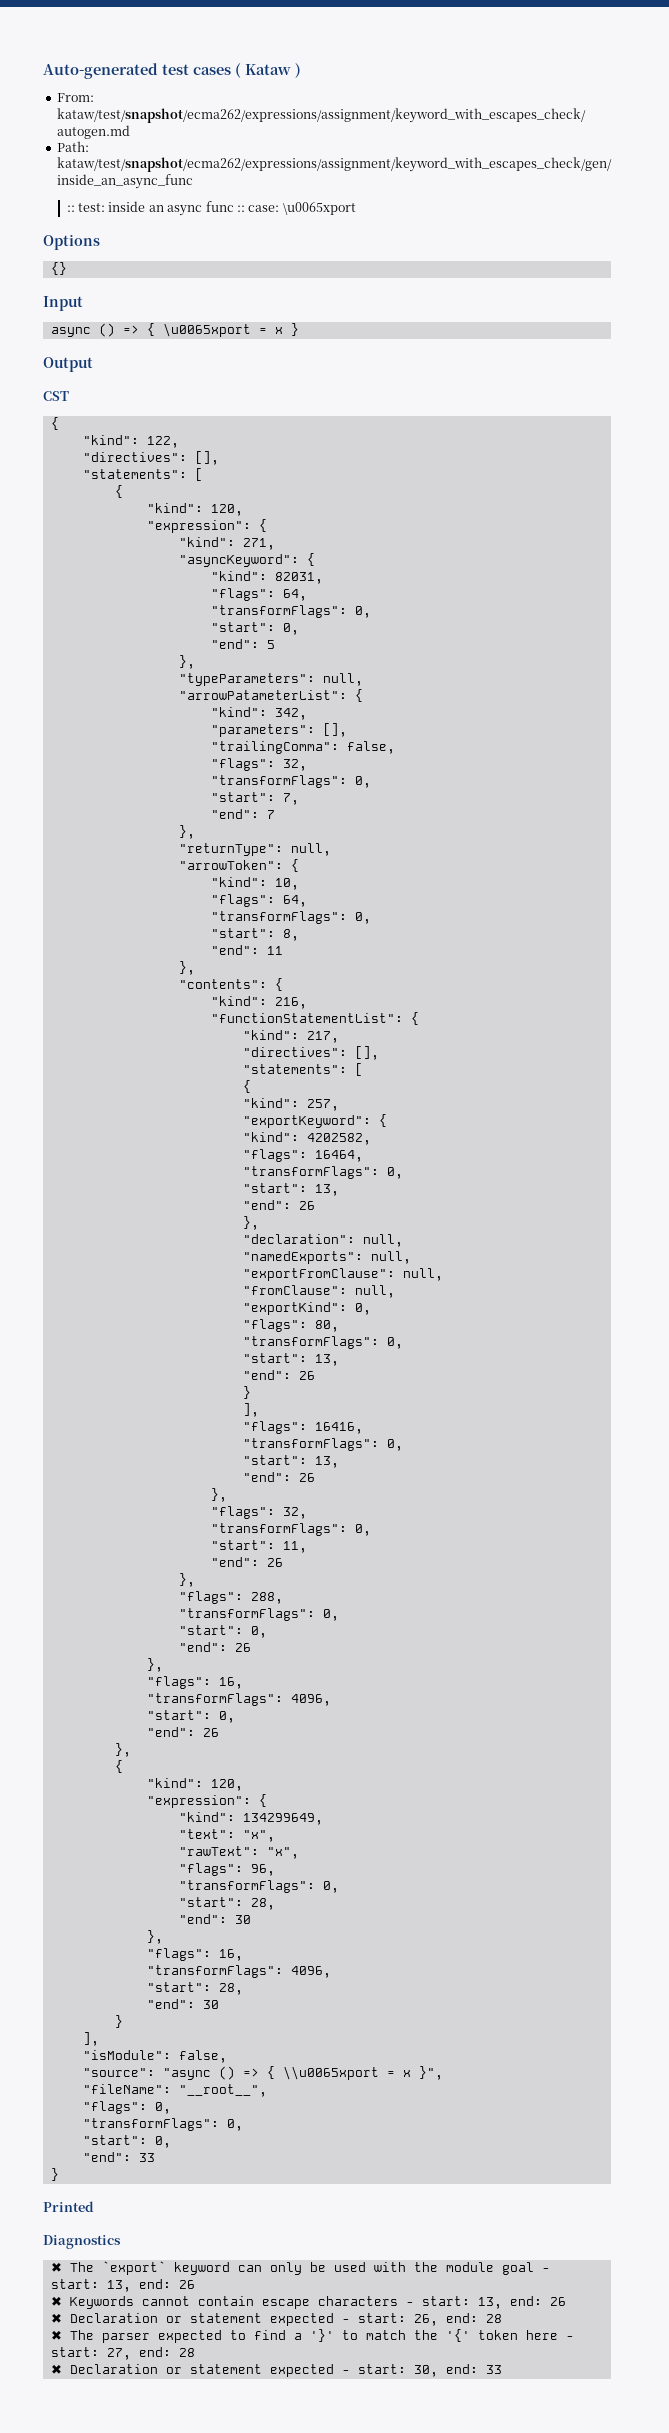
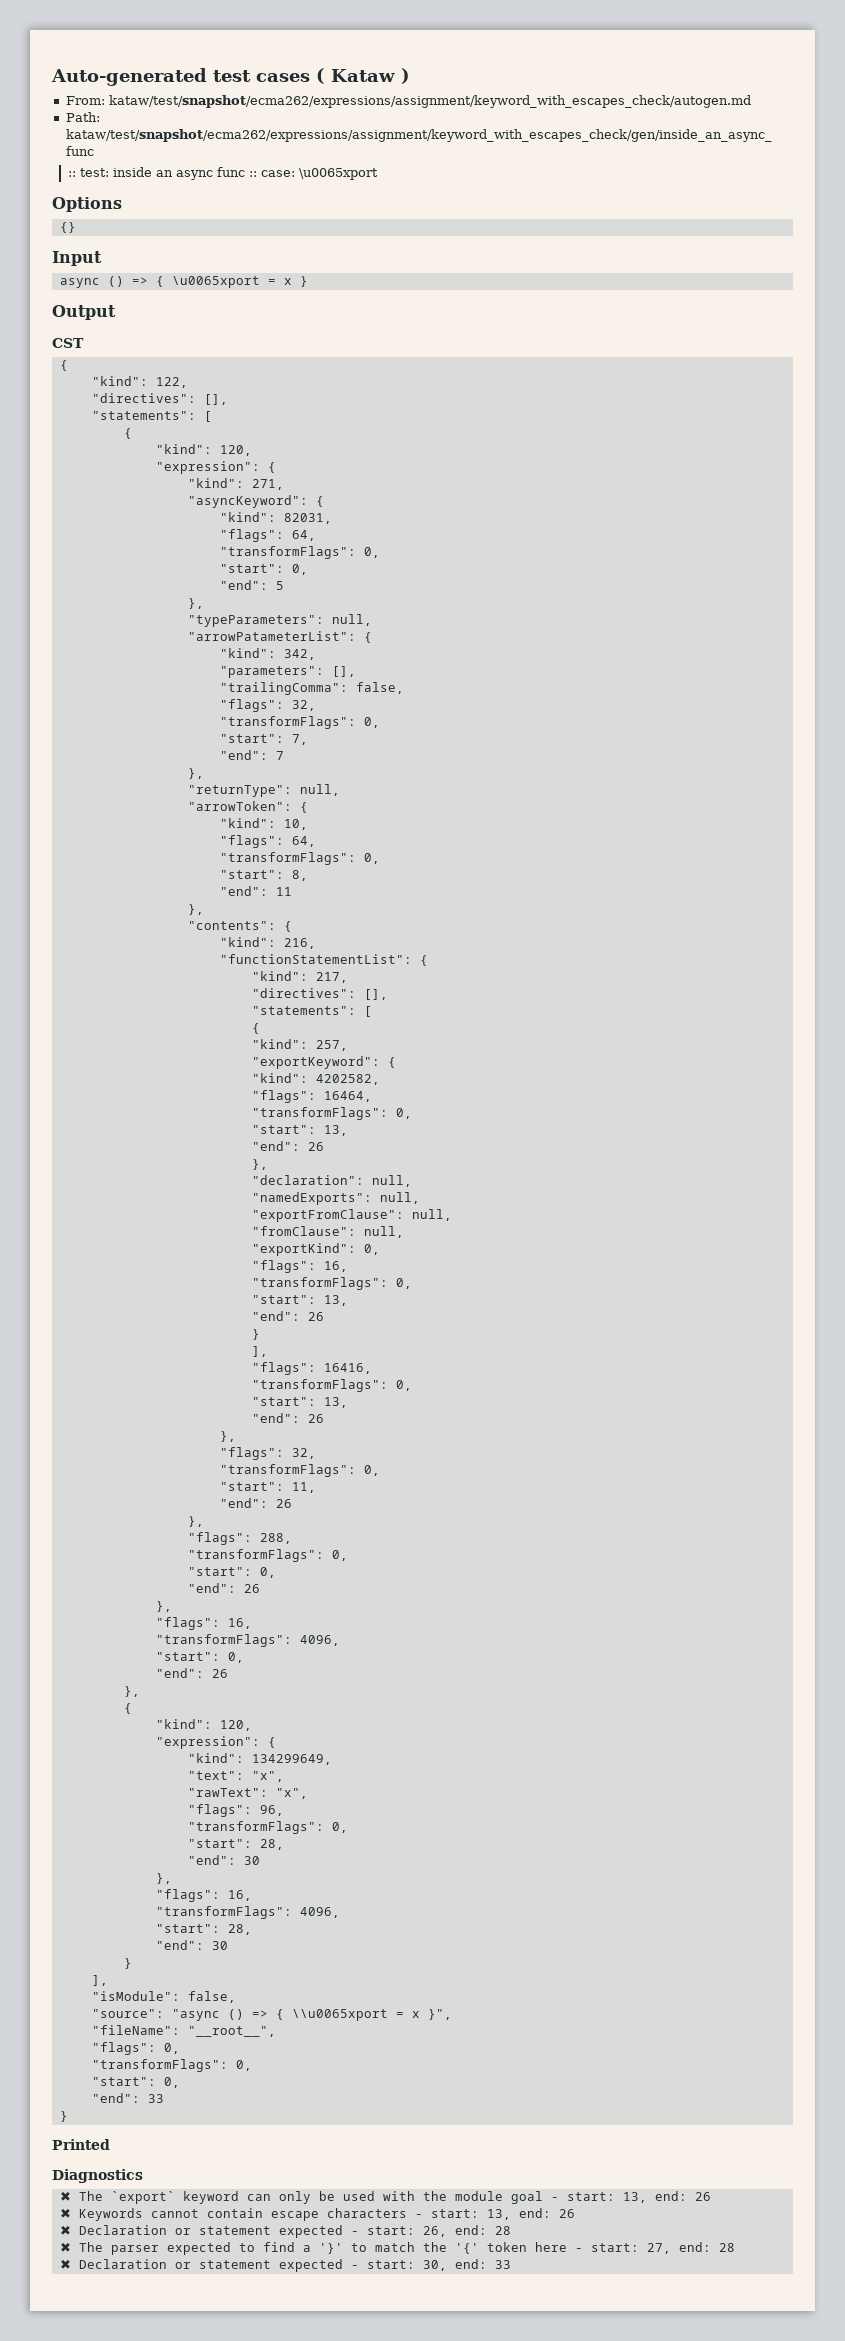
  "exportKind": 0,
- "flags": 80,
+ "flags": 16,

